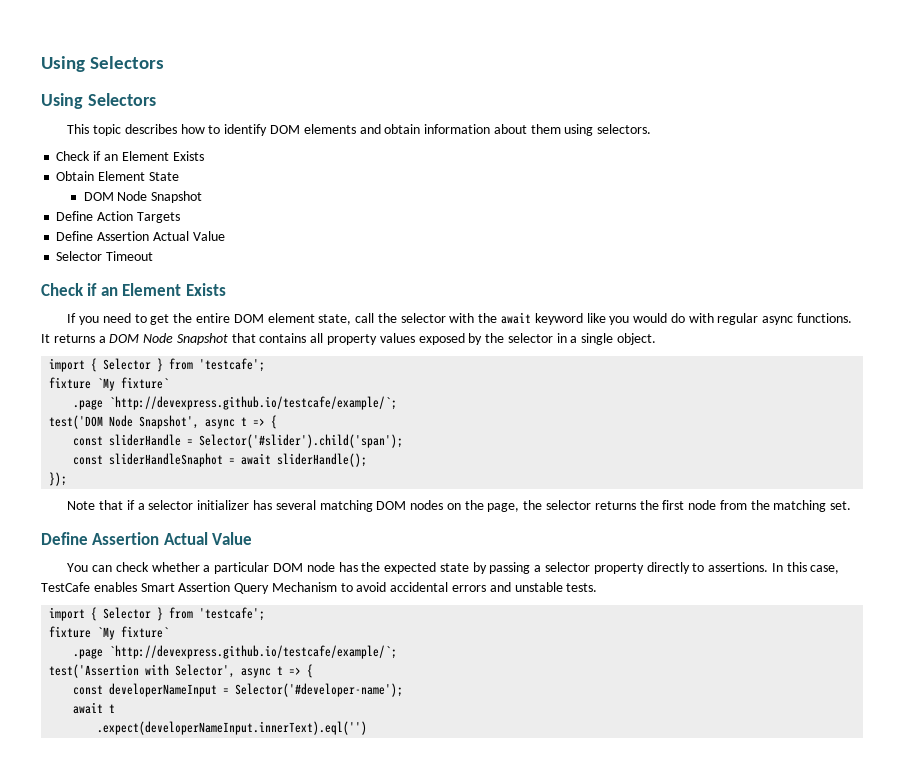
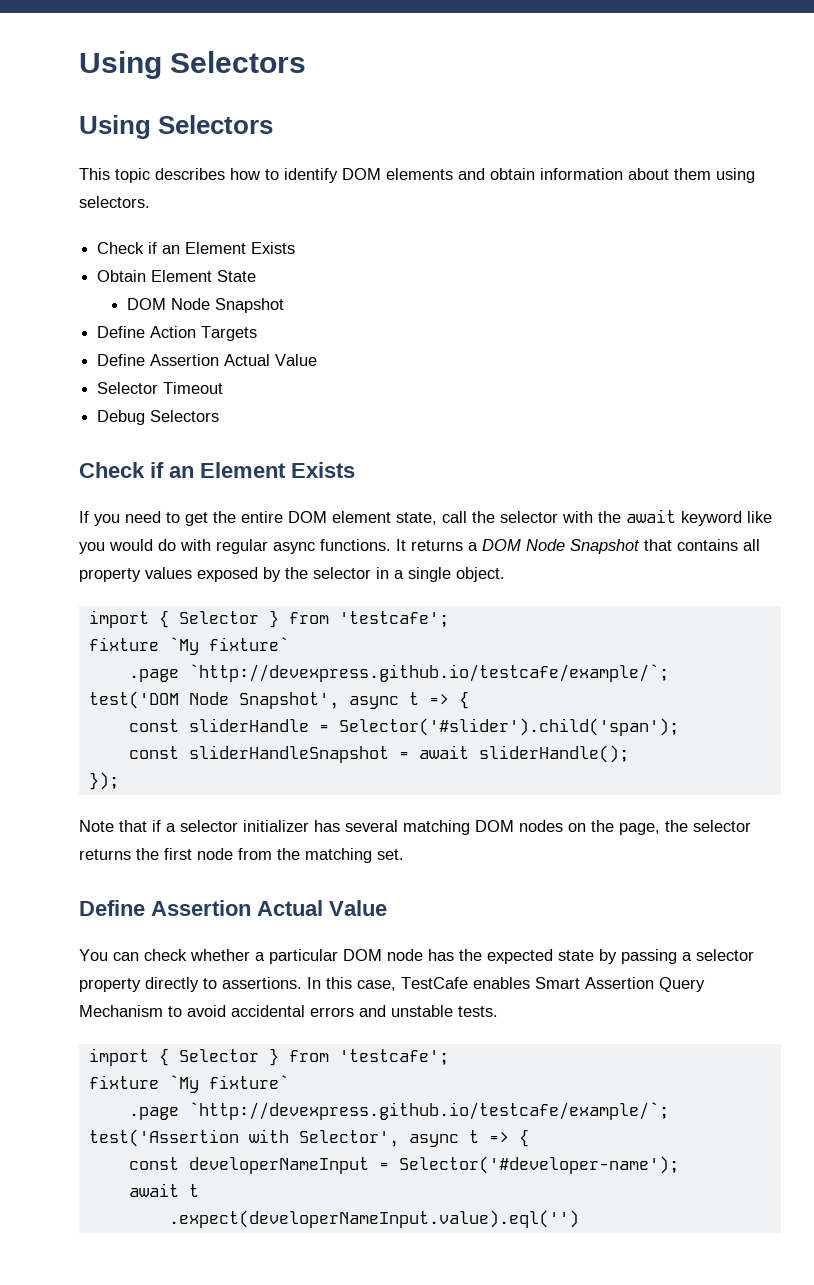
+ Debug Selectors
- const sliderHandleSnaphot = await sliderHandle();
+ const sliderHandleSnapshot = await sliderHandle();
- .expect(developerNameInput.innerText).eql('')
+ .expect(developerNameInput.value).eql('')

